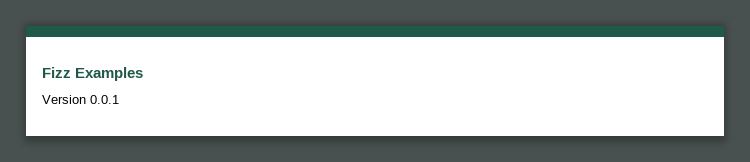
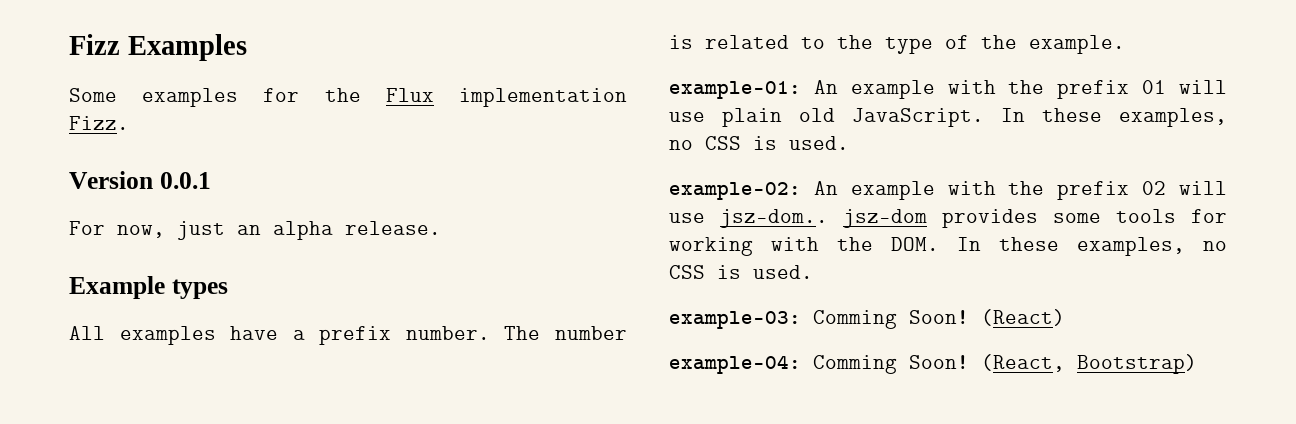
+ Some examples for the Flux implementation Fizz.
  Version 0.0.1
+ For now, just an alpha release.
+ Example types
+ All examples have a prefix number. The number is related to the type of the example.
+ example-01: An example with the prefix 01 will use plain old JavaScript. In these examples, no CSS is used.
+ example-02: An example with the prefix 02 will use jsz-dom.. jsz-dom provides some tools for working with the DOM. In these examples, no CSS is used.
+ example-03: Comming Soon! (React)
+ example-04: Comming Soon! (React, Bootstrap)

